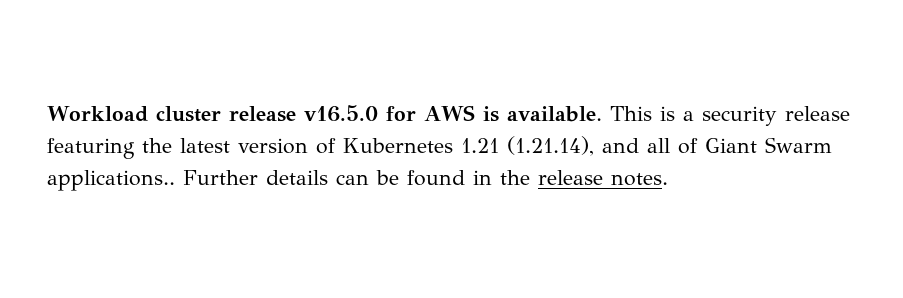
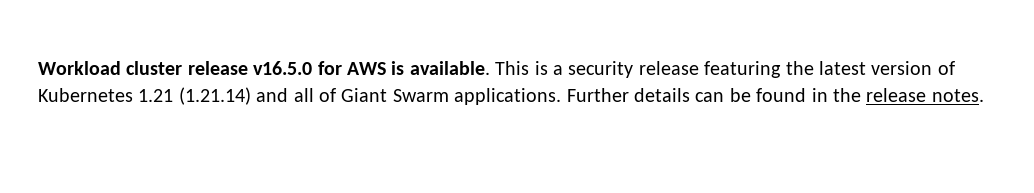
- This is a security release featuring the latest version of Kubernetes 1.21 (1.21.14), and all of Giant Swarm applications..
+ This is a security release featuring the latest version of Kubernetes 1.21 (1.21.14) and all of Giant Swarm applications.

